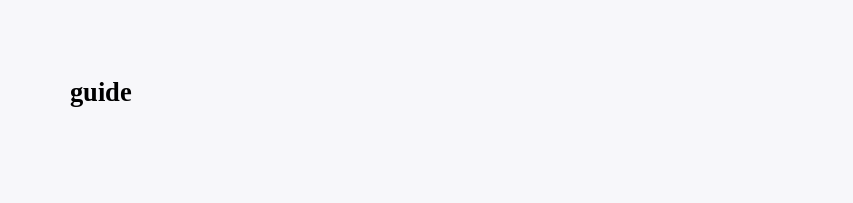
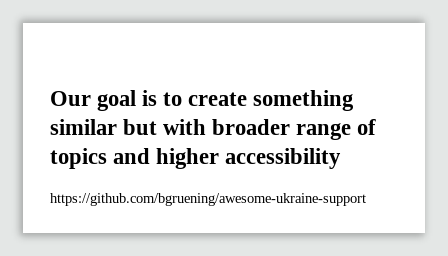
- guide
+ Our goal is to create something similar but with broader range of topics and higher accessibility
+ https://github.com/bgruening/awesome-ukraine-support

